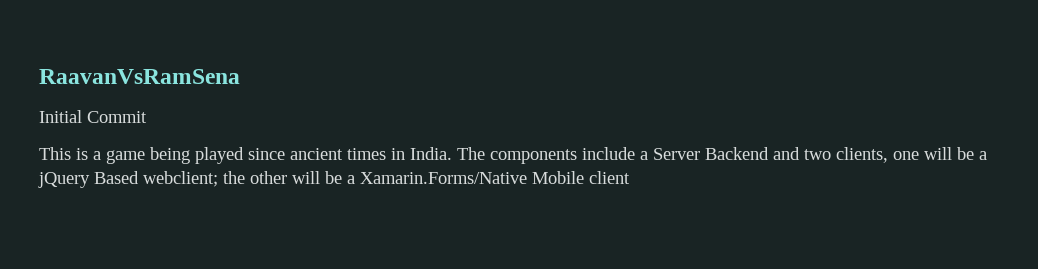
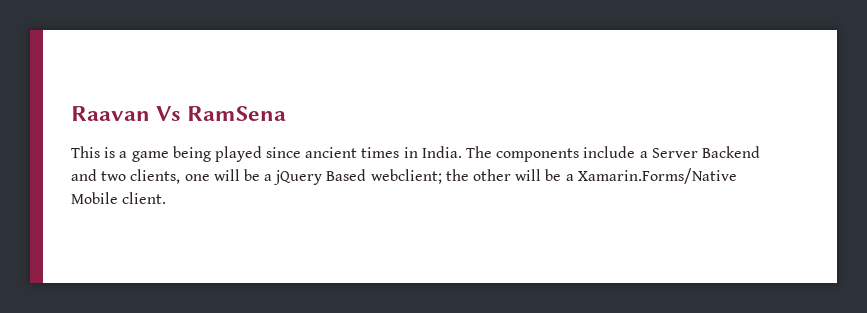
- RaavanVsRamSena
- Initial Commit
+ Raavan Vs RamSena
- The components include a Server Backend and two clients, one will be a jQuery Based webclient; the other will be a Xamarin.Forms/Native Mobile client
+ The components include a Server Backend and two clients, one will be a jQuery Based webclient; the other will be a Xamarin.Forms/Native Mobile client.

